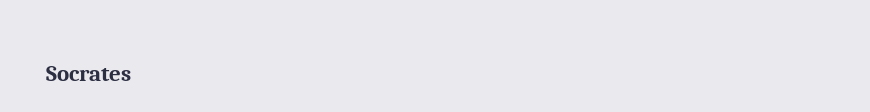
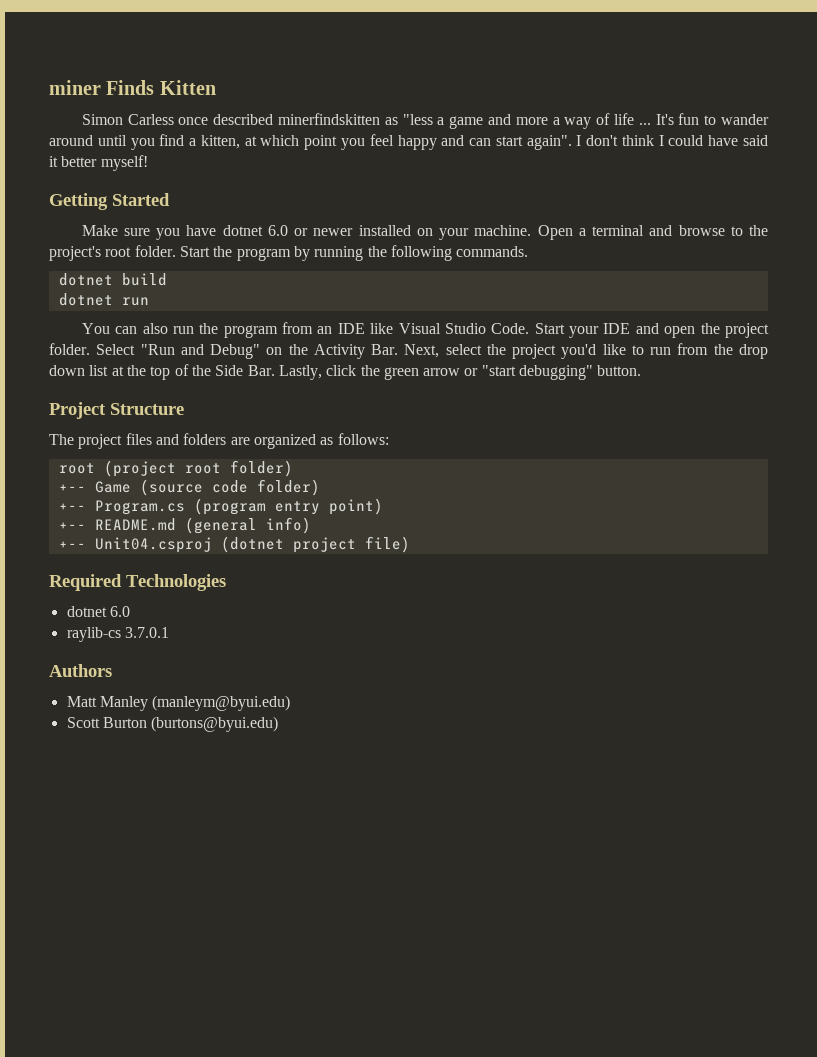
- Socrates
+ miner Finds Kitten
+ Simon Carless once described minerfindskitten as "less a game and more a way of life ... It's fun to wander around until you find a kitten, at which point you feel happy and can start again". I don't think I could have said it better myself!
+ Getting Started
+ Make sure you have dotnet 6.0 or newer installed on your machine. Open a terminal and browse to the project's root folder. Start the program by running the following commands.
+ dotnet build
+ dotnet run
+ You can also run the program from an IDE like Visual Studio Code. Start your IDE and open the project folder. Select "Run and Debug" on the Activity Bar. Next, select the project you'd like to run from the drop down list at the top of the Side Bar. Lastly, click the green arrow or "start debugging" button.
+ Project Structure
+ The project files and folders are organized as follows:
+ root (project root folder)
+ +-- Game (source code folder)
+ +-- Program.cs (program entry point)
+ +-- README.md (general info)
+ +-- Unit04.csproj (dotnet project file)
+ Required Technologies
+ dotnet 6.0
+ raylib-cs 3.7.0.1
+ Authors
+ Matt Manley (manleym@byui.edu)
+ Scott Burton (burtons@byui.edu)

